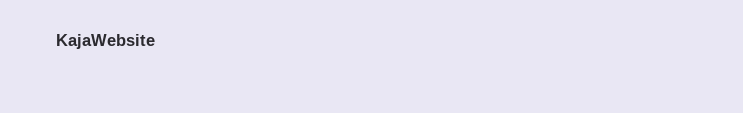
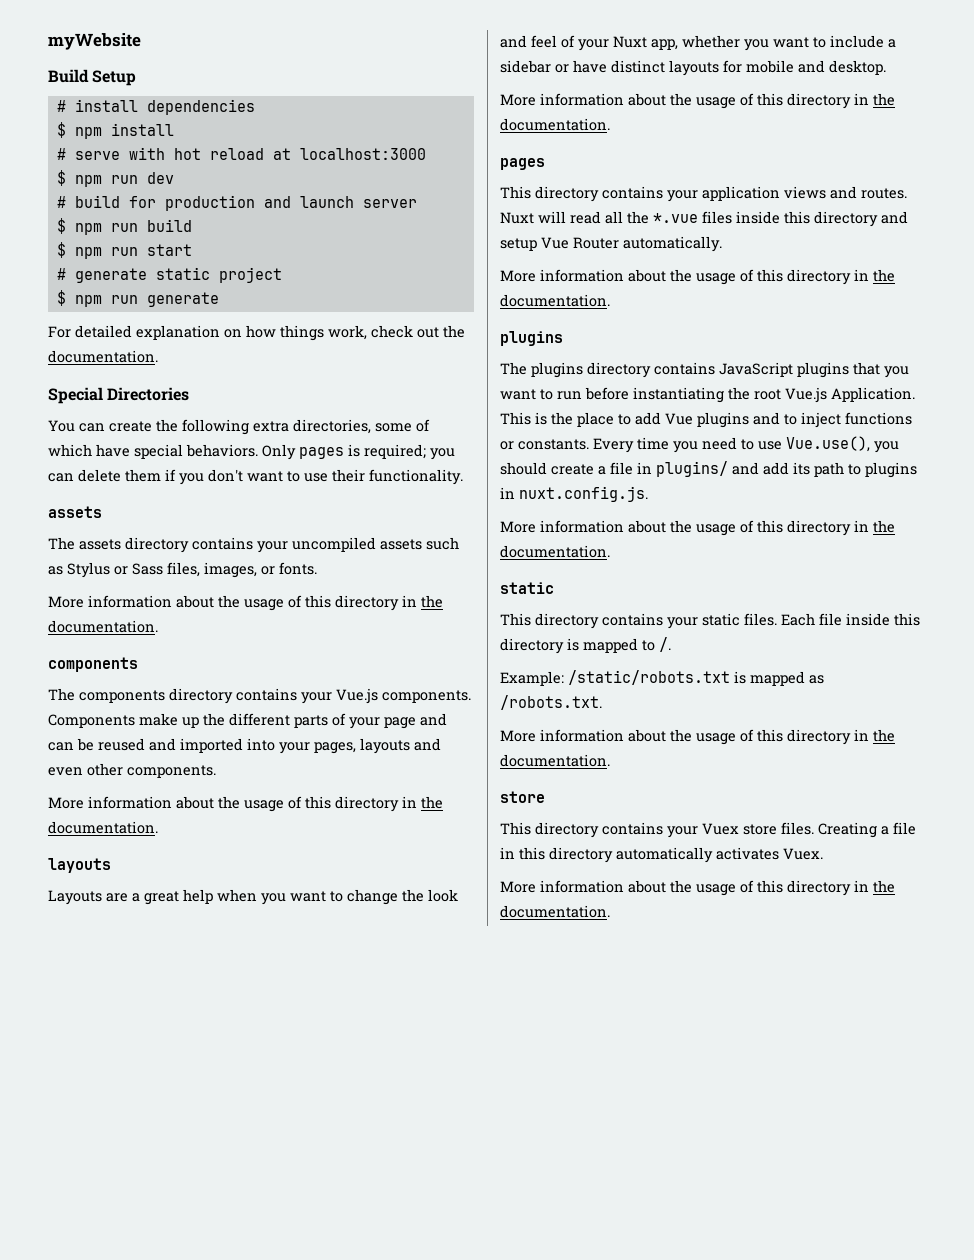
- KajaWebsite
+ myWebsite
+ Build Setup
+ # install dependencies
+ $ npm install
+ # serve with hot reload at localhost:3000
+ $ npm run dev
+ # build for production and launch server
+ $ npm run build
+ $ npm run start
+ # generate static project
+ $ npm run generate
+ For detailed explanation on how things work, check out the documentation.
+ Special Directories
+ You can create the following extra directories, some of which have special behaviors. Only pages is required; you can delete them if you don't want to use their functionality.
+ assets
+ The assets directory contains your uncompiled assets such as Stylus or Sass files, images, or fonts.
+ More information about the usage of this directory in the documentation.
+ components
+ The components directory contains your Vue.js components. Components make up the different parts of your page and can be reused and imported into your pages, layouts and even other components.
+ More information about the usage of this directory in the documentation.
+ layouts
+ Layouts are a great help when you want to change the look and feel of your Nuxt app, whether you want to include a sidebar or have distinct layouts for mobile and desktop.
+ More information about the usage of this directory in the documentation.
+ pages
+ This directory contains your application views and routes. Nuxt will read all the *.vue files inside this directory and setup Vue Router automatically.
+ More information about the usage of this directory in the documentation.
+ plugins
+ The plugins directory contains JavaScript plugins that you want to run before instantiating the root Vue.js Application. This is the place to add Vue plugins and to inject functions or constants. Every time you need to use Vue.use(), you should create a file in plugins/ and add its path to plugins in nuxt.config.js.
+ More information about the usage of this directory in the documentation.
+ static
+ This directory contains your static files. Each file inside this directory is mapped to /.
+ Example: /static/robots.txt is mapped as /robots.txt.
+ More information about the usage of this directory in the documentation.
+ store
+ This directory contains your Vuex store files. Creating a file in this directory automatically activates Vuex.
+ More information about the usage of this directory in the documentation.

